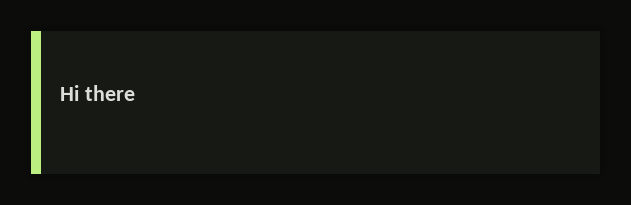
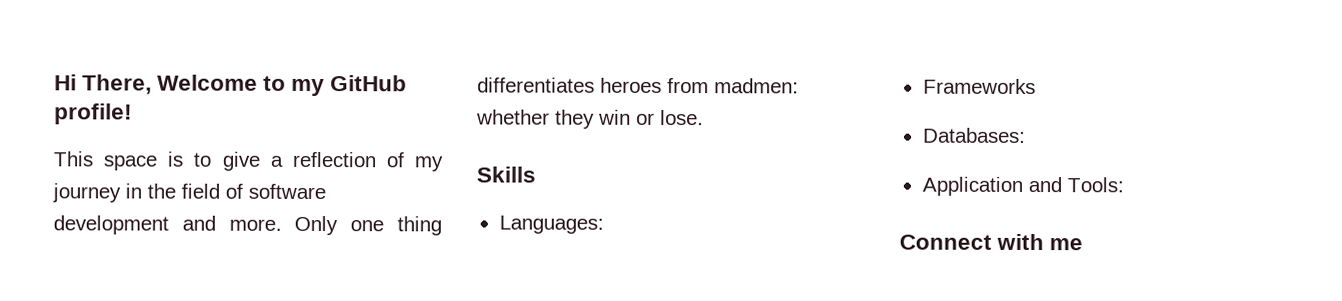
- Hi there
+ Hi There, Welcome to my GitHub profile!
+ This space is to give a reflection of my journey in the field of software development and more. Only one thing differentiates heroes from madmen: whether they win or lose.
+ Skills
+ Languages:
+ Frameworks
+ Databases:
+ Application and Tools:
+ Connect with me

